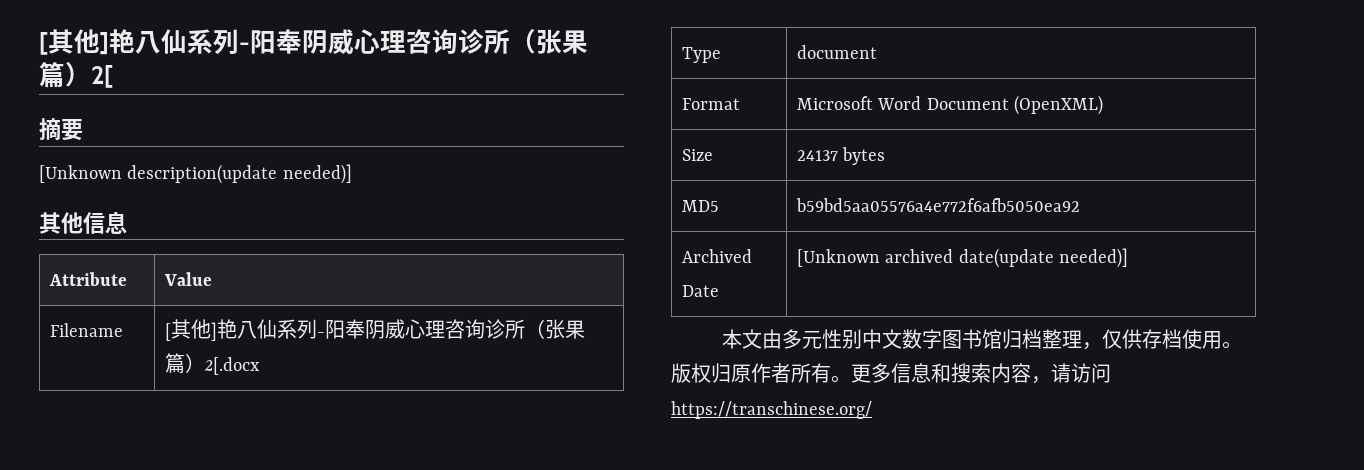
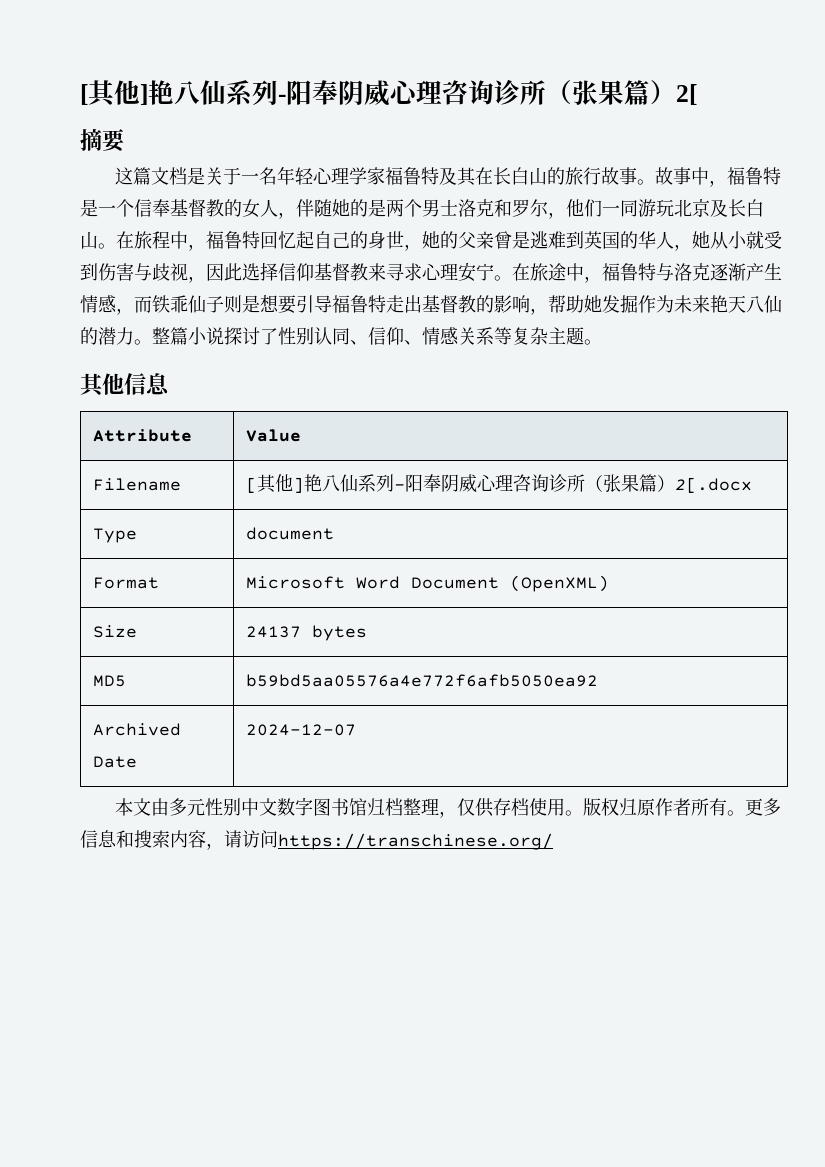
- [Unknown description(update needed)]
+ 这篇文档是关于一名年轻心理学家福鲁特及其在长白山的旅行故事。故事中，福鲁特是一个信奉基督教的女人，伴随她的是两个男士洛克和罗尔，他们一同游玩北京及长白山。在旅程中，福鲁特回忆起自己的身世，她的父亲曾是逃难到英国的华人，她从小就受到伤害与歧视，因此选择信仰基督教来寻求心理安宁。在旅途中，福鲁特与洛克逐渐产生情感，而铁乖仙子则是想要引导福鲁特走出基督教的影响，帮助她发掘作为未来艳天八仙的潜力。整篇小说探讨了性别认同、信仰、情感关系等复杂主题。
- Archived Date | [Unknown archived date(update needed)]
+ Archived Date | 2024-12-07

